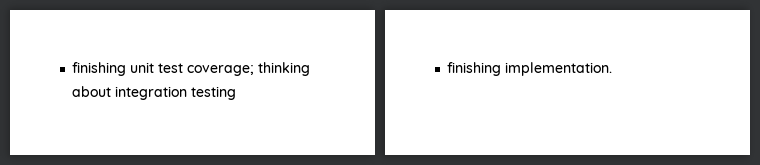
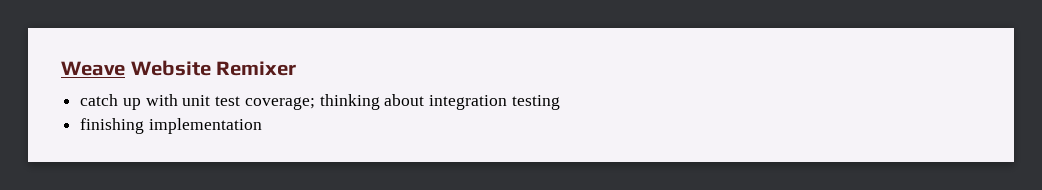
- finishing unit test coverage; thinking about integration testing
+ Weave Website Remixer
+ catch up with unit test coverage; thinking about integration testing
- finishing implementation.
+ finishing implementation

